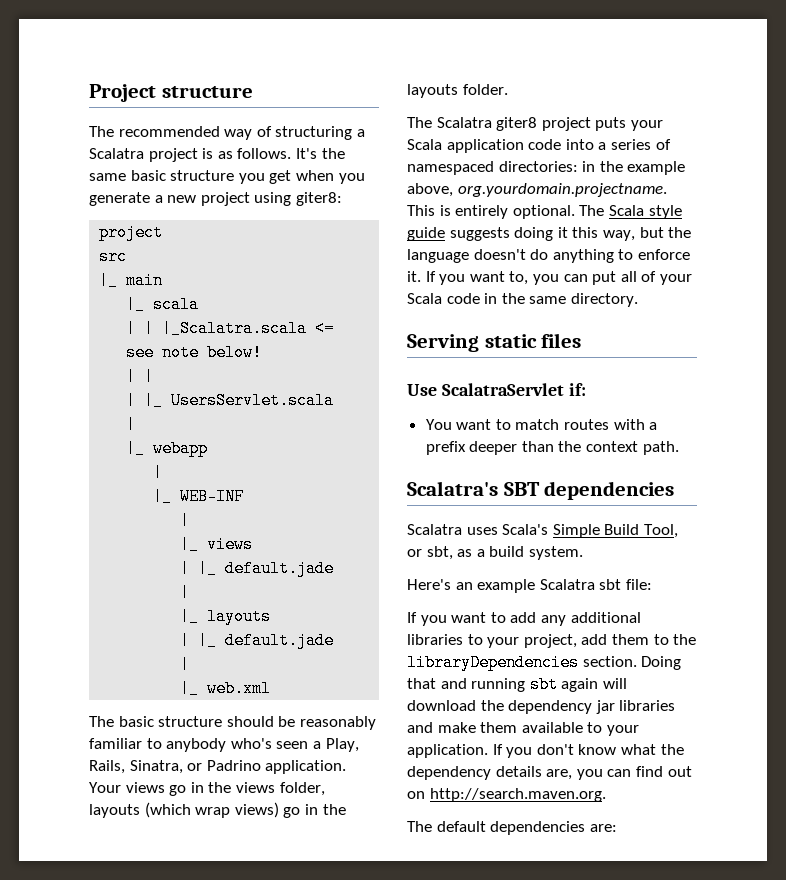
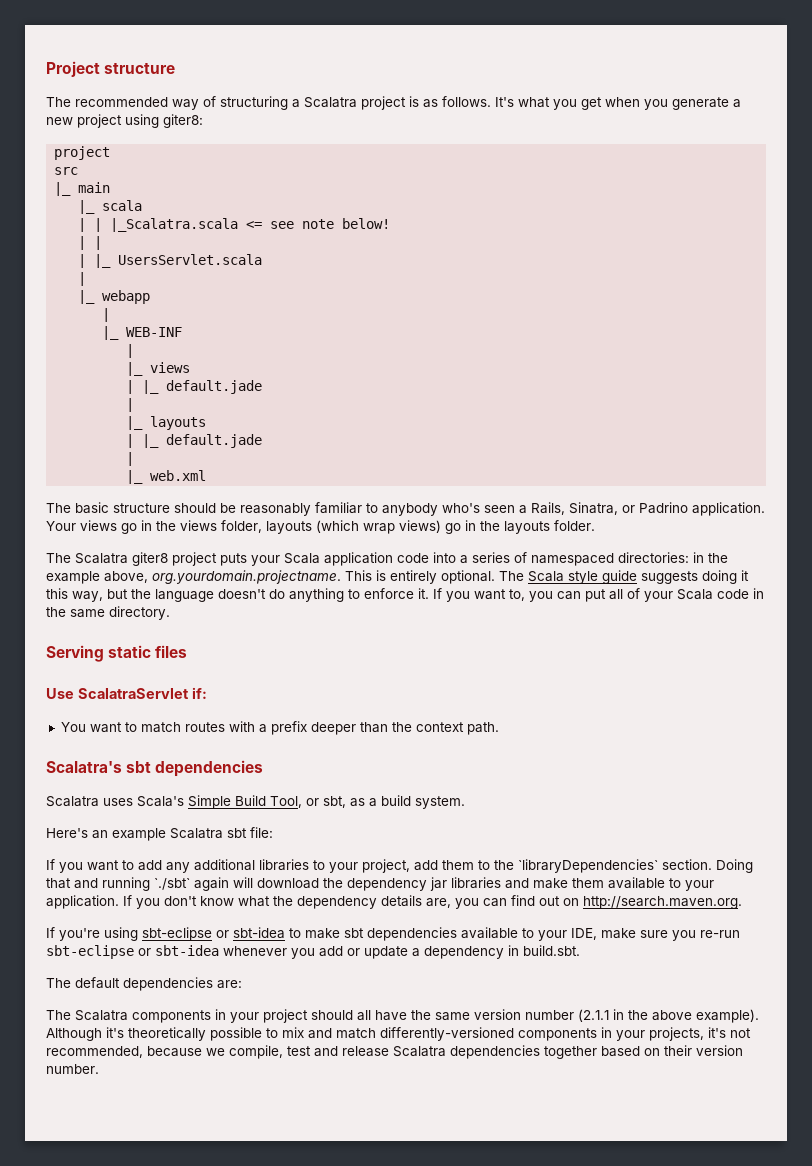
- It's the same basic structure you get when you generate a new project using giter8:
+ It's what you get when you generate a new project using giter8:
- The basic structure should be reasonably familiar to anybody who's seen a Play, Rails, Sinatra, or Padrino application.
+ The basic structure should be reasonably familiar to anybody who's seen a Rails, Sinatra, or Padrino application.
- Scalatra's SBT dependencies
+ Scalatra's sbt dependencies
- If you want to add any additional libraries to your project, add them to the libraryDependencies section.
+ If you want to add any additional libraries to your project, add them to the `libraryDependencies` section.
- Doing that and running sbt again will download the dependency jar libraries and make them available to your application.
+ Doing that and running `./sbt` again will download the dependency jar libraries and make them available to your application.
+ If you're using sbt-eclipse or sbt-idea to make sbt dependencies available to your IDE, make sure you re-run sbt-eclipse or sbt-idea whenever you add or update a dependency in build.sbt.
  The default dependencies are:
+ The Scalatra components in your project should all have the same version number (2.1.1 in the above example). Although it's theoretically possible to mix and match differently-versioned components in your projects, it's not recommended, because we compile, test and release Scalatra dependencies together based on their version number.

